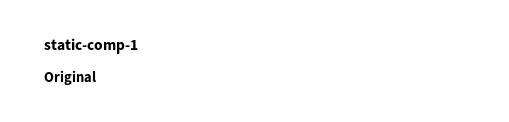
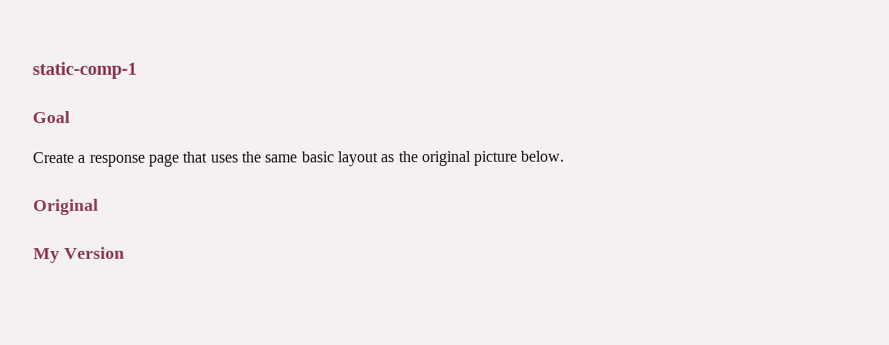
+ Goal
+ Create a response page that uses the same basic layout as the original picture below.
+ My Version

